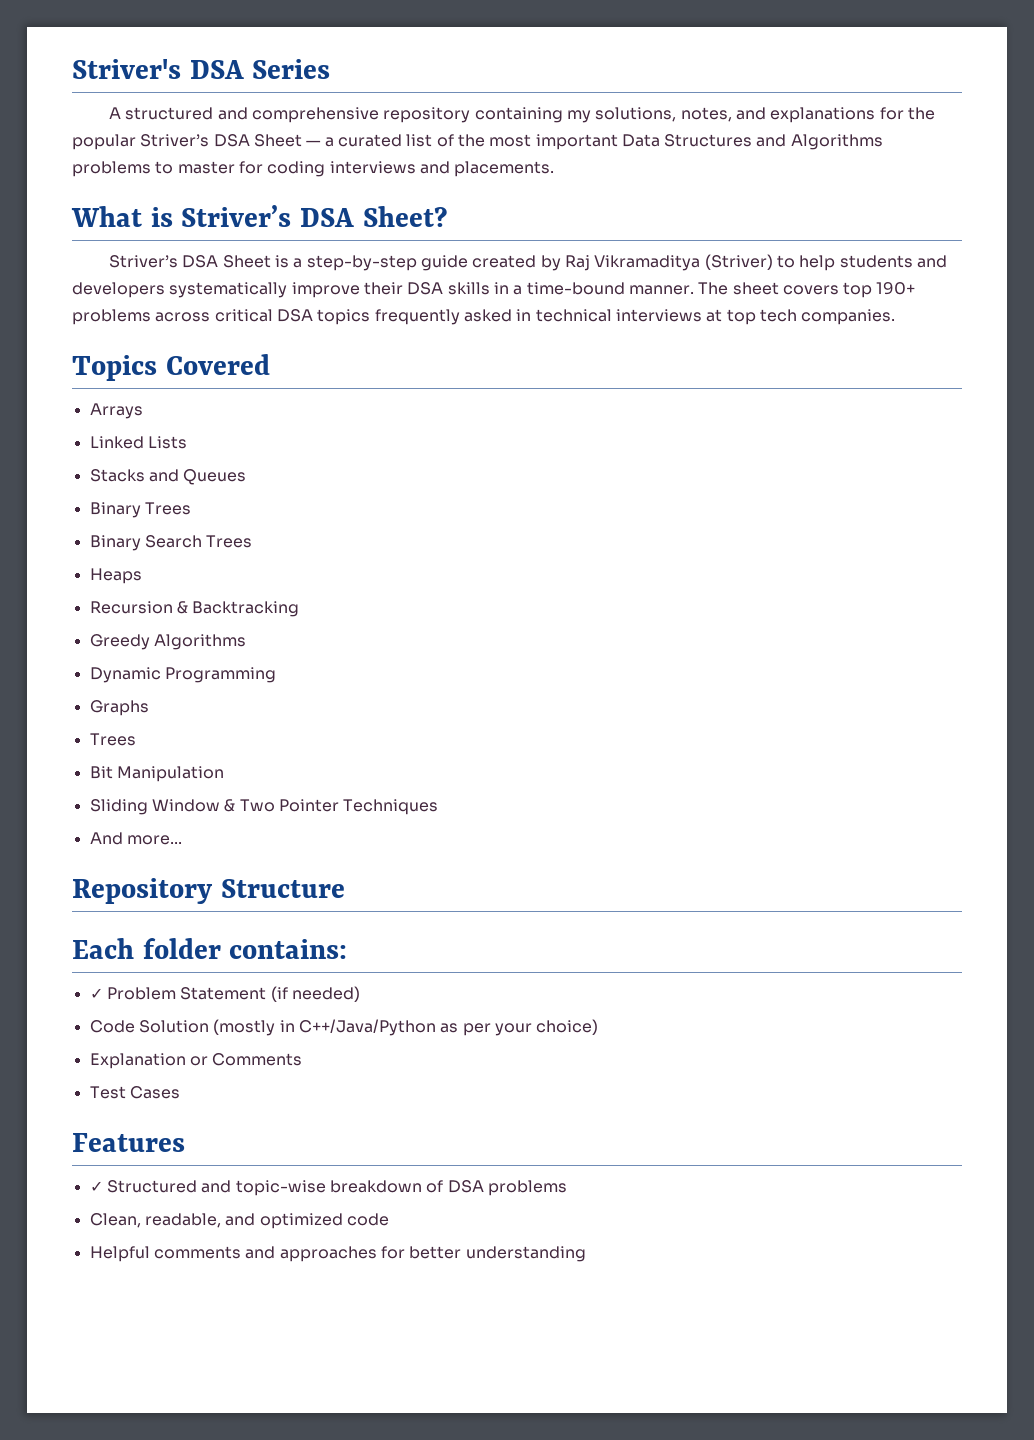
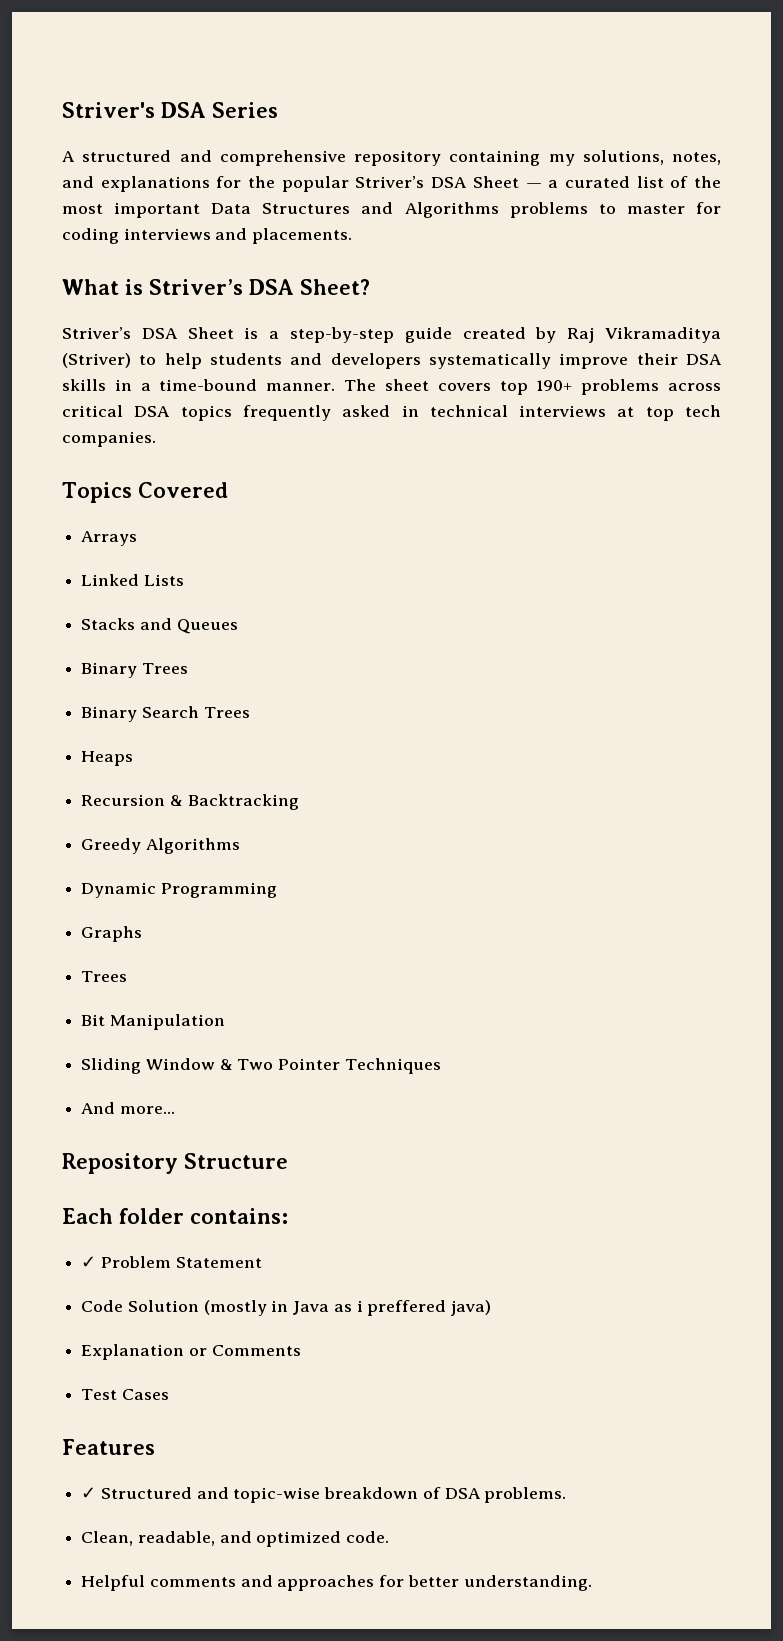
- ✓ Problem Statement (if needed)
+ ✓ Problem Statement
- Code Solution (mostly in C++/Java/Python as per your choice)
+ Code Solution (mostly in Java as i preffered java)
- ✓ Structured and topic-wise breakdown of DSA problems
+ ✓ Structured and topic-wise breakdown of DSA problems.
- Clean, readable, and optimized code
+ Clean, readable, and optimized code.
- Helpful comments and approaches for better understanding
+ Helpful comments and approaches for better understanding.

